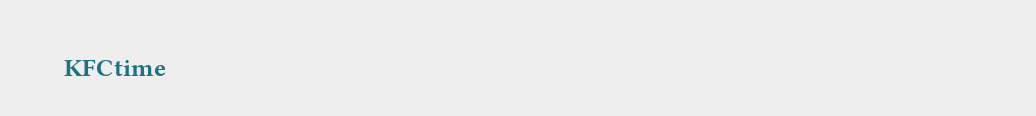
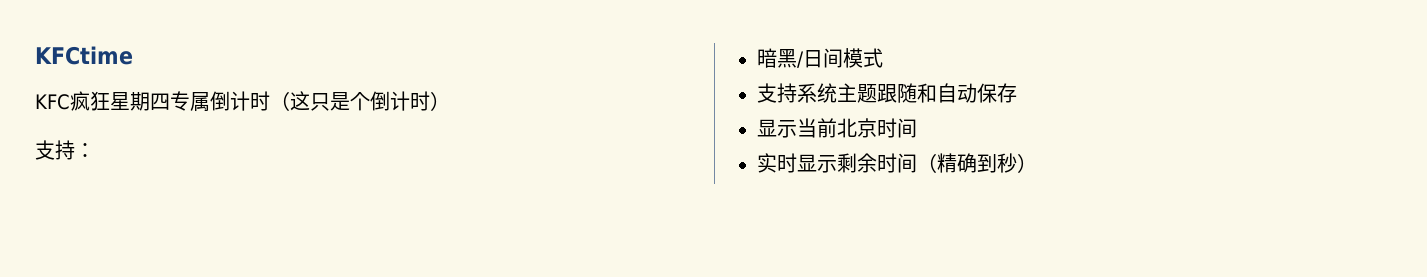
+ KFC疯狂星期四专属倒计时（这只是个倒计时）
+ 支持：
+ 暗黑/日间模式
+ 支持系统主题跟随和自动保存
+ 显示当前北京时间
+ 实时显示剩余时间（精确到秒）

